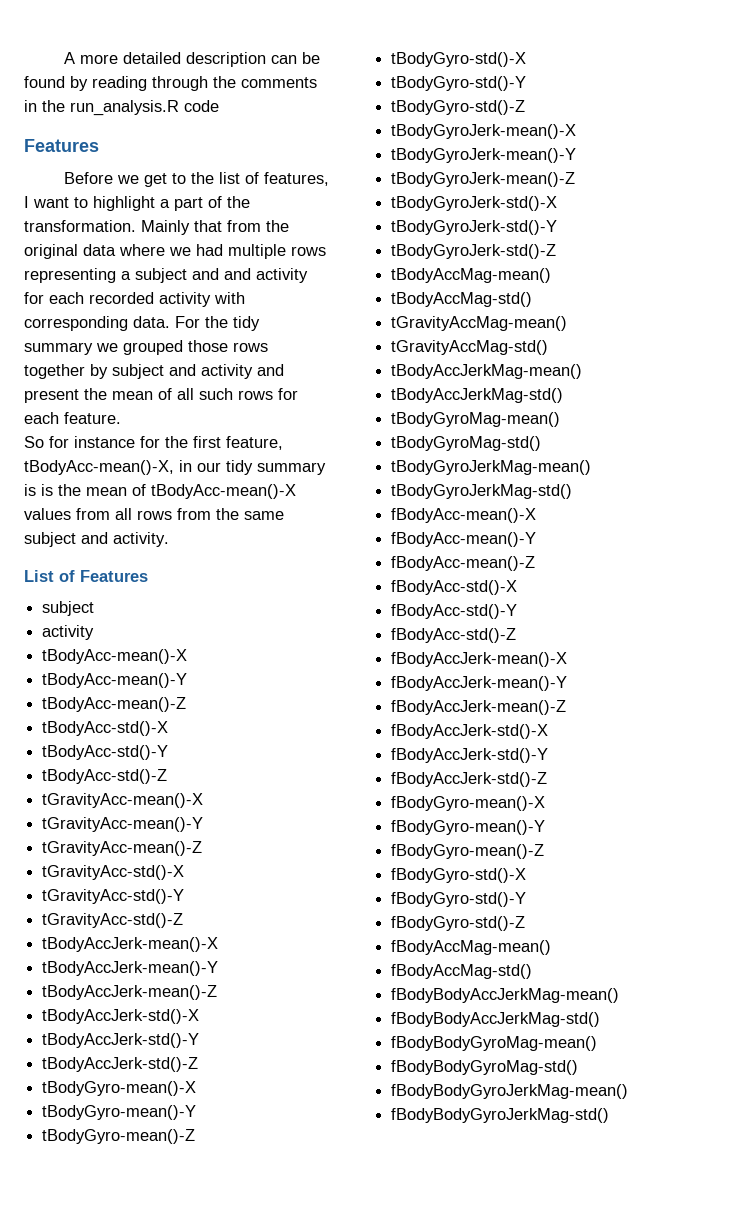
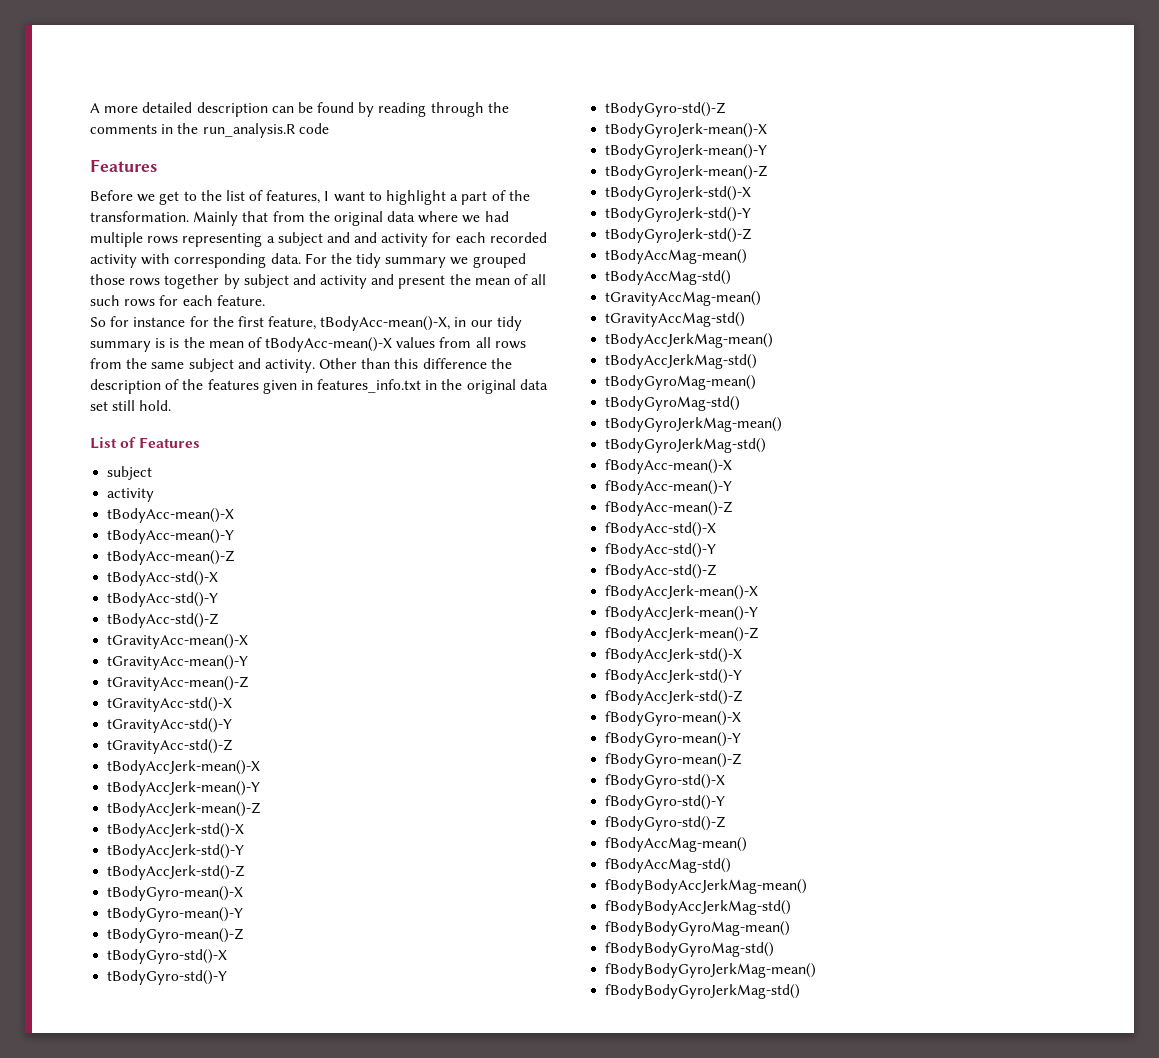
+ Other than this difference the description of the features given in features_info.txt in the original data set still hold.

